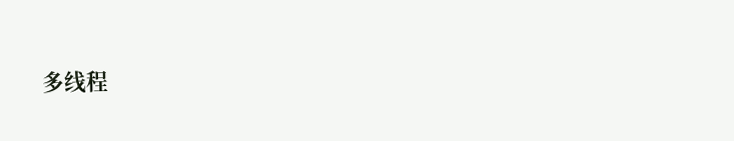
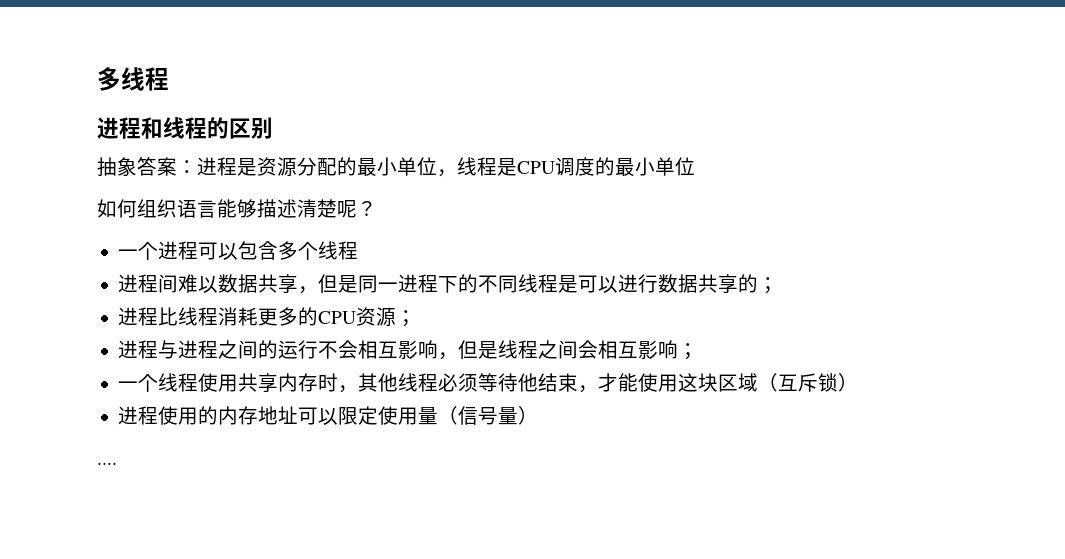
+ 进程和线程的区别
+ 抽象答案：进程是资源分配的最小单位，线程是CPU调度的最小单位
+ 如何组织语言能够描述清楚呢？
+ 一个进程可以包含多个线程
+ 进程间难以数据共享，但是同一进程下的不同线程是可以进行数据共享的；
+ 进程比线程消耗更多的CPU资源；
+ 进程与进程之间的运行不会相互影响，但是线程之间会相互影响；
+ 一个线程使用共享内存时，其他线程必须等待他结束，才能使用这块区域（互斥锁）
+ 进程使用的内存地址可以限定使用量（信号量）
+ ....

